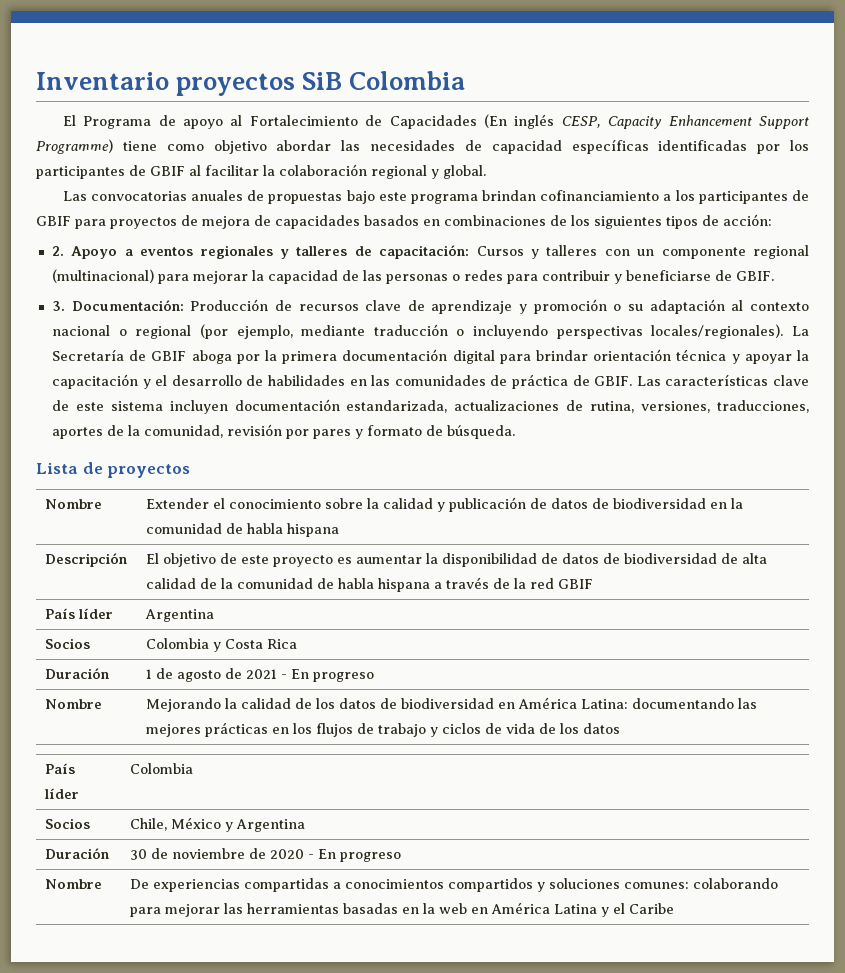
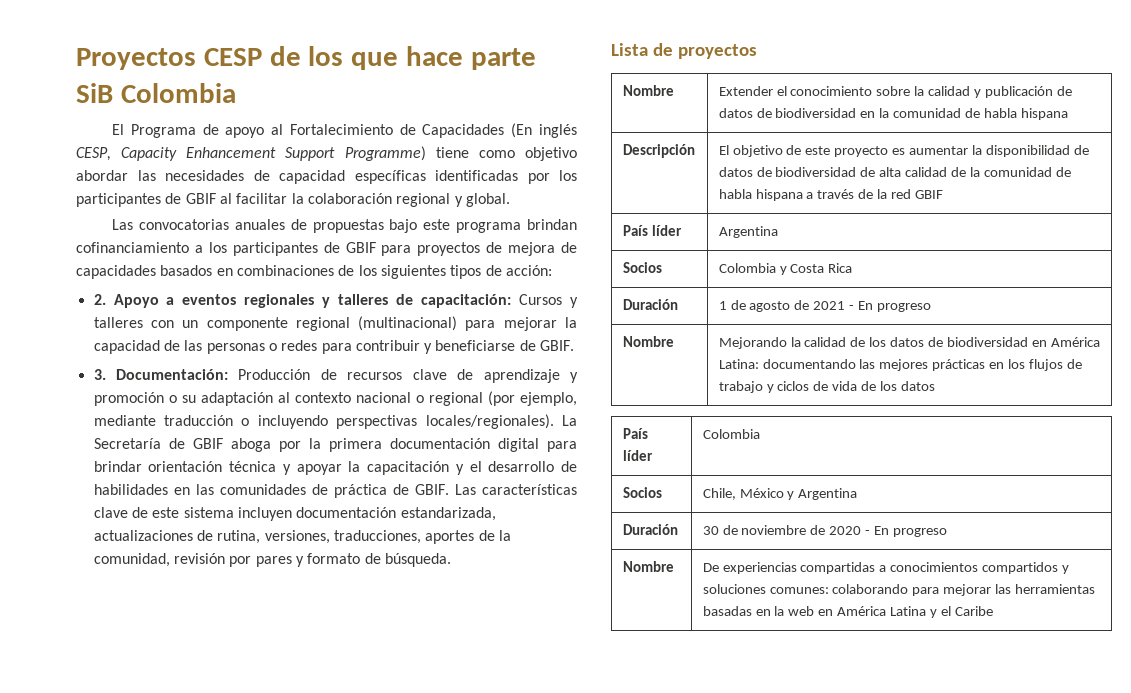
- Inventario proyectos SiB Colombia
+ Proyectos CESP de los que hace parte SiB Colombia

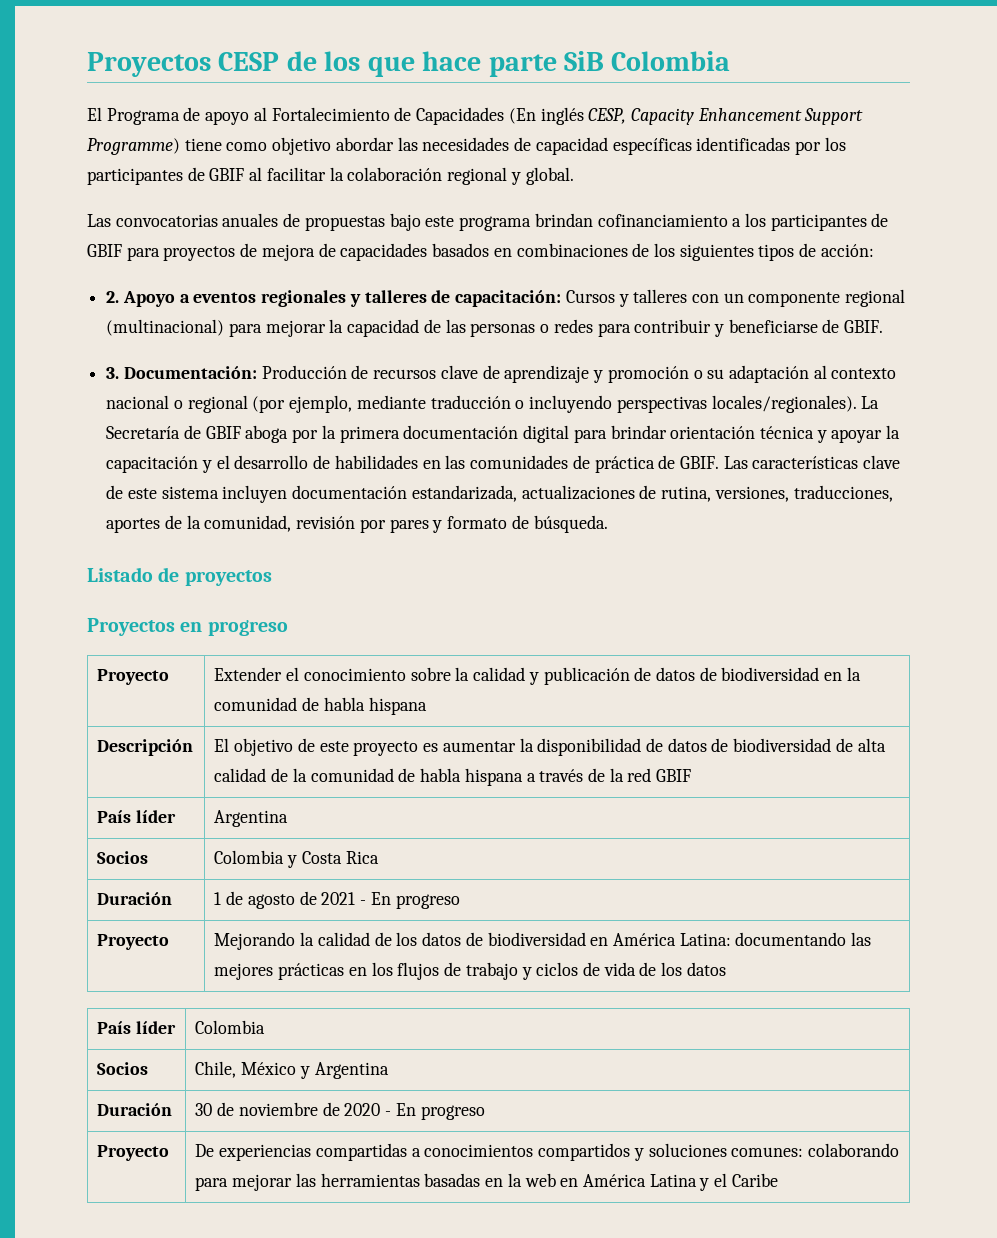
- Lista de proyectos
+ Listado de proyectos
- Nombre | Extender el conocimiento sobre la calidad y publicación de datos de biodiversidad en la comunidad de habla hispana
+ Proyectos en progreso
+ Proyecto | Extender el conocimiento sobre la calidad y publicación de datos de biodiversidad en la comunidad de habla hispana
- Nombre | Mejorando la calidad de los datos de biodiversidad en América Latina: documentando las mejores prácticas en los flujos de trabajo y ciclos de vida de los datos
+ Proyecto | Mejorando la calidad de los datos de biodiversidad en América Latina: documentando las mejores prácticas en los flujos de trabajo y ciclos de vida de los datos
- Nombre | De experiencias compartidas a conocimientos compartidos y soluciones comunes: colaborando para mejorar las herramientas basadas en la web en América Latina y el Caribe
+ Proyecto | De experiencias compartidas a conocimientos compartidos y soluciones comunes: colaborando para mejorar las herramientas basadas en la web en América Latina y el Caribe

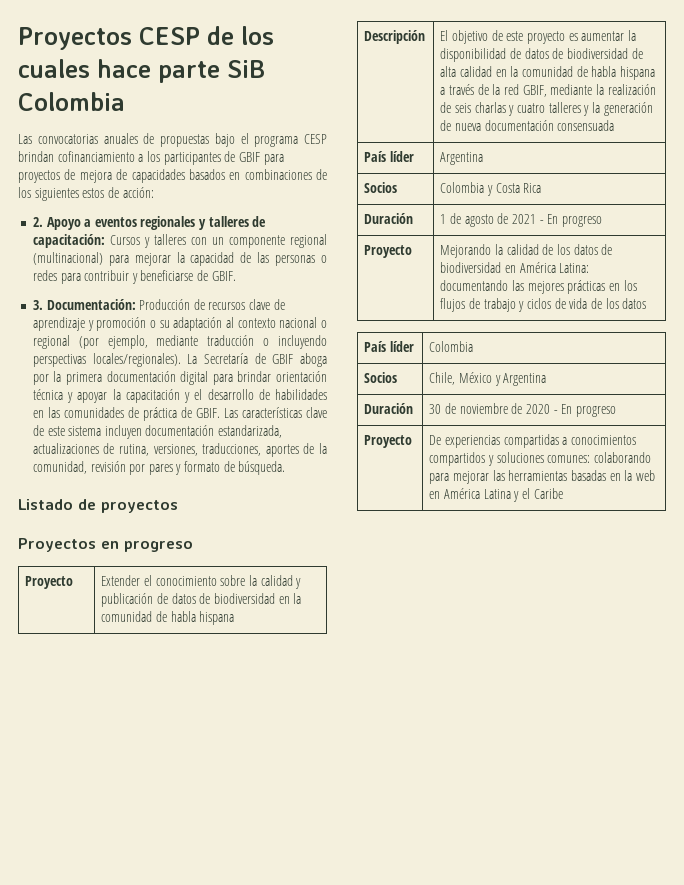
- Proyectos CESP de los que hace parte SiB Colombia
+ Proyectos CESP de los cuales hace parte SiB Colombia
- El Programa de apoyo al Fortalecimiento de Capacidades (En inglés CESP, Capacity Enhancement Support Programme) tiene como objetivo abordar las necesidades de capacidad específicas identificadas por los participantes de GBIF al facilitar la colaboración regional y global.
- Las convocatorias anuales de propuestas bajo este programa brindan cofinanciamiento a los participantes de GBIF para proyectos de mejora de capacidades basados en combinaciones de los siguientes tipos de acción:
+ Las convocatorias anuales de propuestas bajo el programa CESP brindan cofinanciamiento a los participantes de GBIF para proyectos de mejora de capacidades basados en combinaciones de los siguientes estos de acción:
- El objetivo de este proyecto es aumentar la disponibilidad de datos de biodiversidad de alta calidad de la comunidad de habla hispana a través de la red GBIF
+ El objetivo de este proyecto es aumentar la disponibilidad de datos de biodiversidad de alta calidad en la comunidad de habla hispana a través de la red GBIF, mediante la realización de seis charlas y cuatro talleres y la generación de nueva documentación consensuada

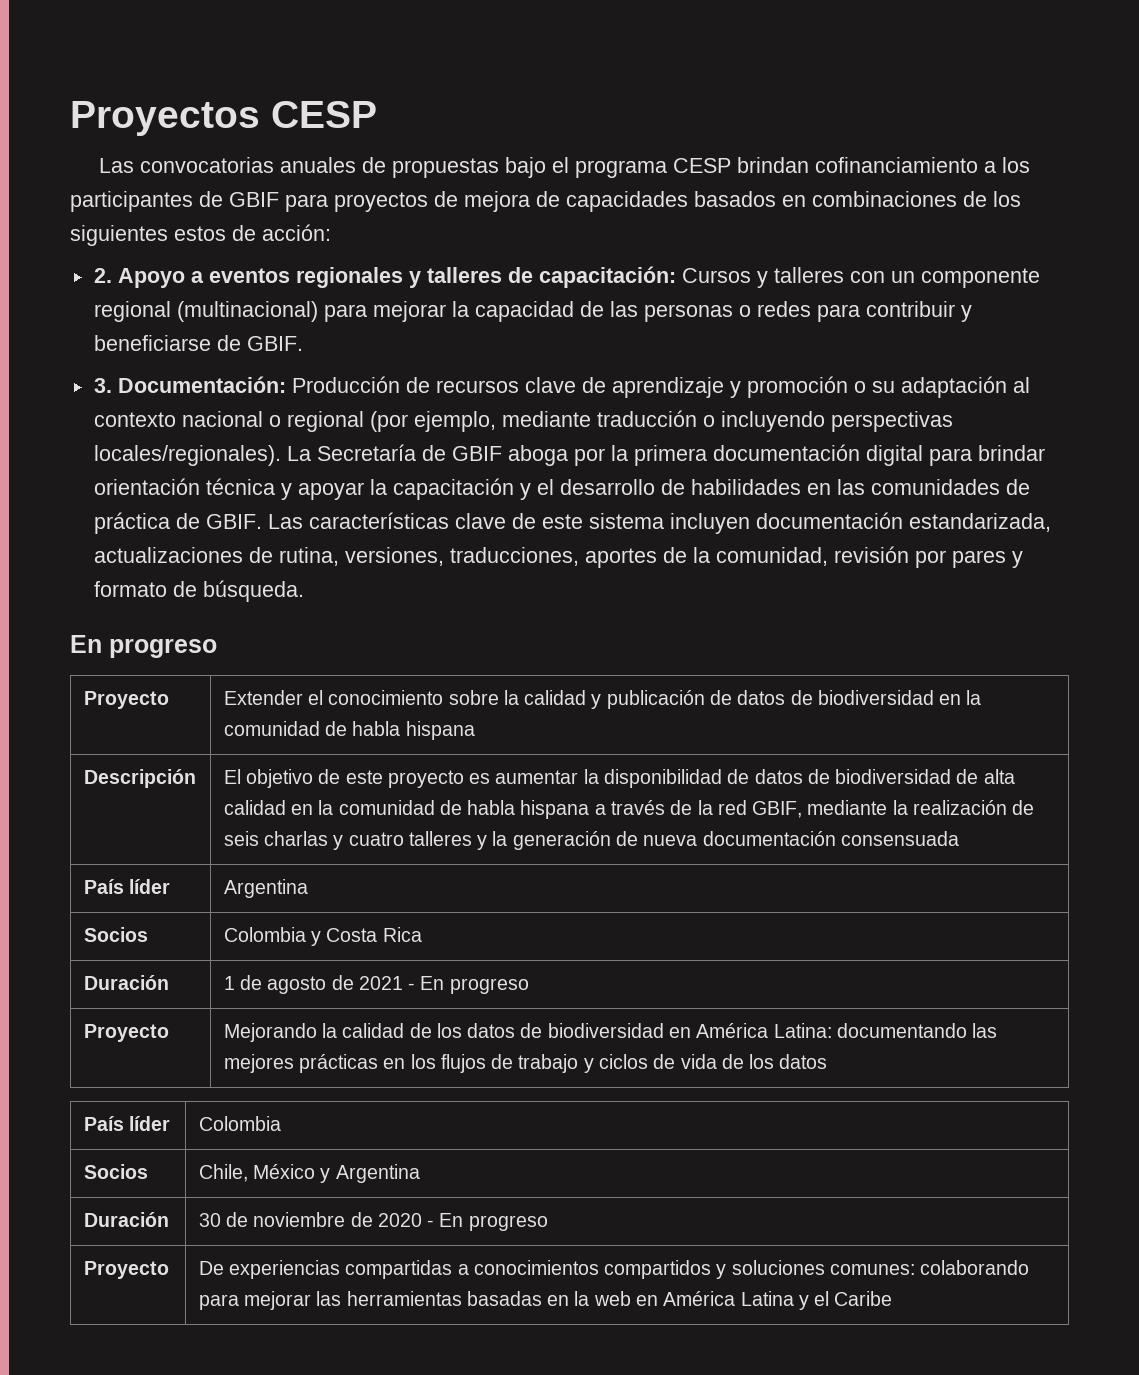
- Proyectos CESP de los cuales hace parte SiB Colombia
+ Proyectos CESP
  Las características clave de este sistema incluyen documentación estandarizada, actualizaciones de rutina, versiones, traducciones, aportes de la comunidad, revisión por pares y formato de búsqueda.
- Listado de proyectos
- Proyectos en progreso
+ En progreso

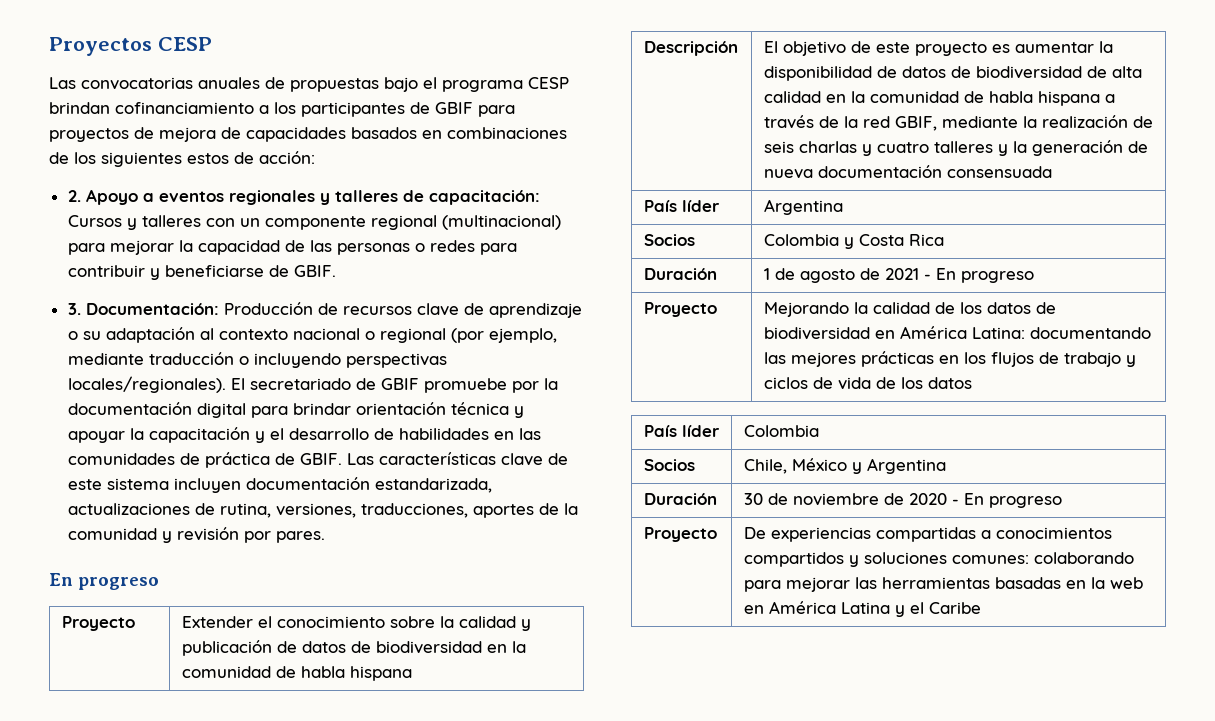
- 3. Documentación: Producción de recursos clave de aprendizaje y promoción o su adaptación al contexto nacional o regional (por ejemplo, mediante traducción o incluyendo perspectivas locales/regionales).
+ 3. Documentación: Producción de recursos clave de aprendizaje o su adaptación al contexto nacional o regional (por ejemplo, mediante traducción o incluyendo perspectivas locales/regionales).
- La Secretaría de GBIF aboga por la primera documentación digital para brindar orientación técnica y apoyar la capacitación y el desarrollo de habilidades en las comunidades de práctica de GBIF.
+ El secretariado de GBIF promuebe por la documentación digital para brindar orientación técnica y apoyar la capacitación y el desarrollo de habilidades en las comunidades de práctica de GBIF.
- Las características clave de este sistema incluyen documentación estandarizada, actualizaciones de rutina, versiones, traducciones, aportes de la comunidad, revisión por pares y formato de búsqueda.
+ Las características clave de este sistema incluyen documentación estandarizada, actualizaciones de rutina, versiones, traducciones, aportes de la comunidad y revisión por pares.

